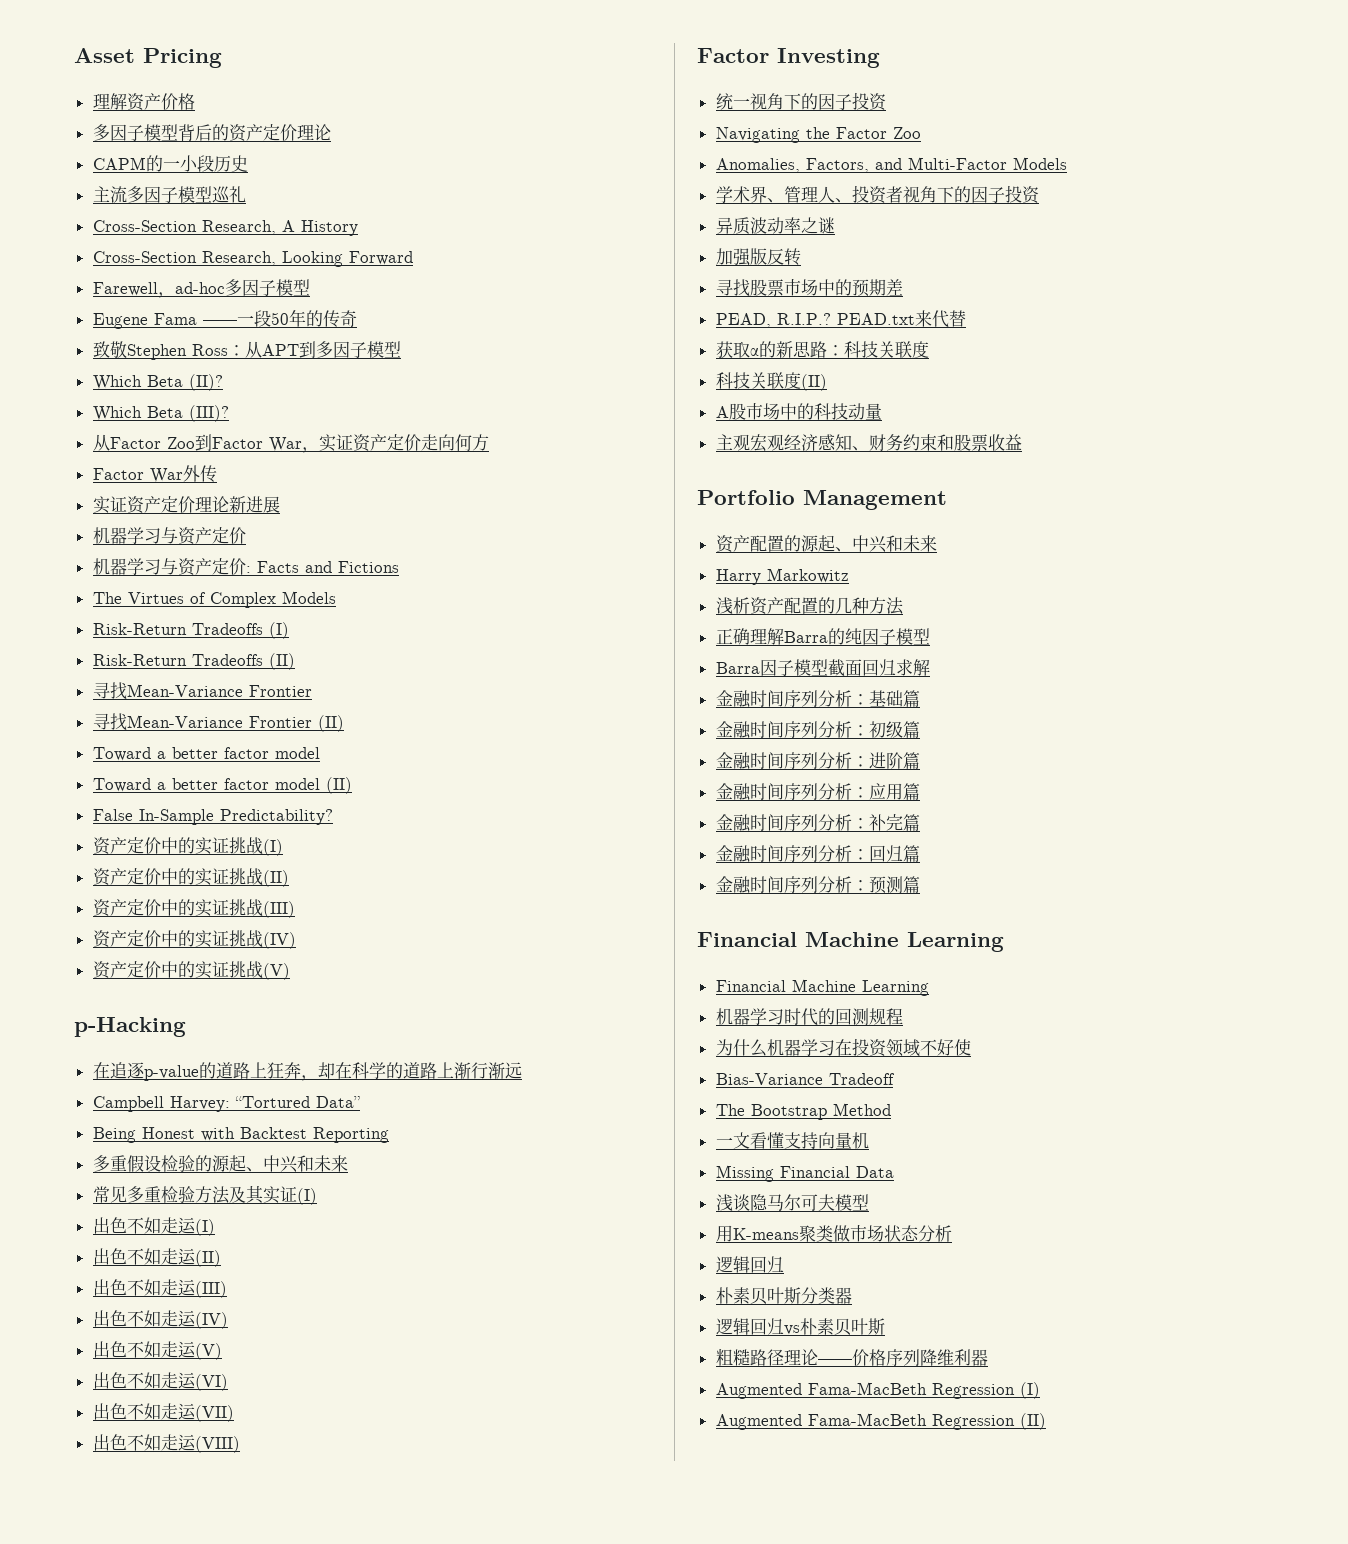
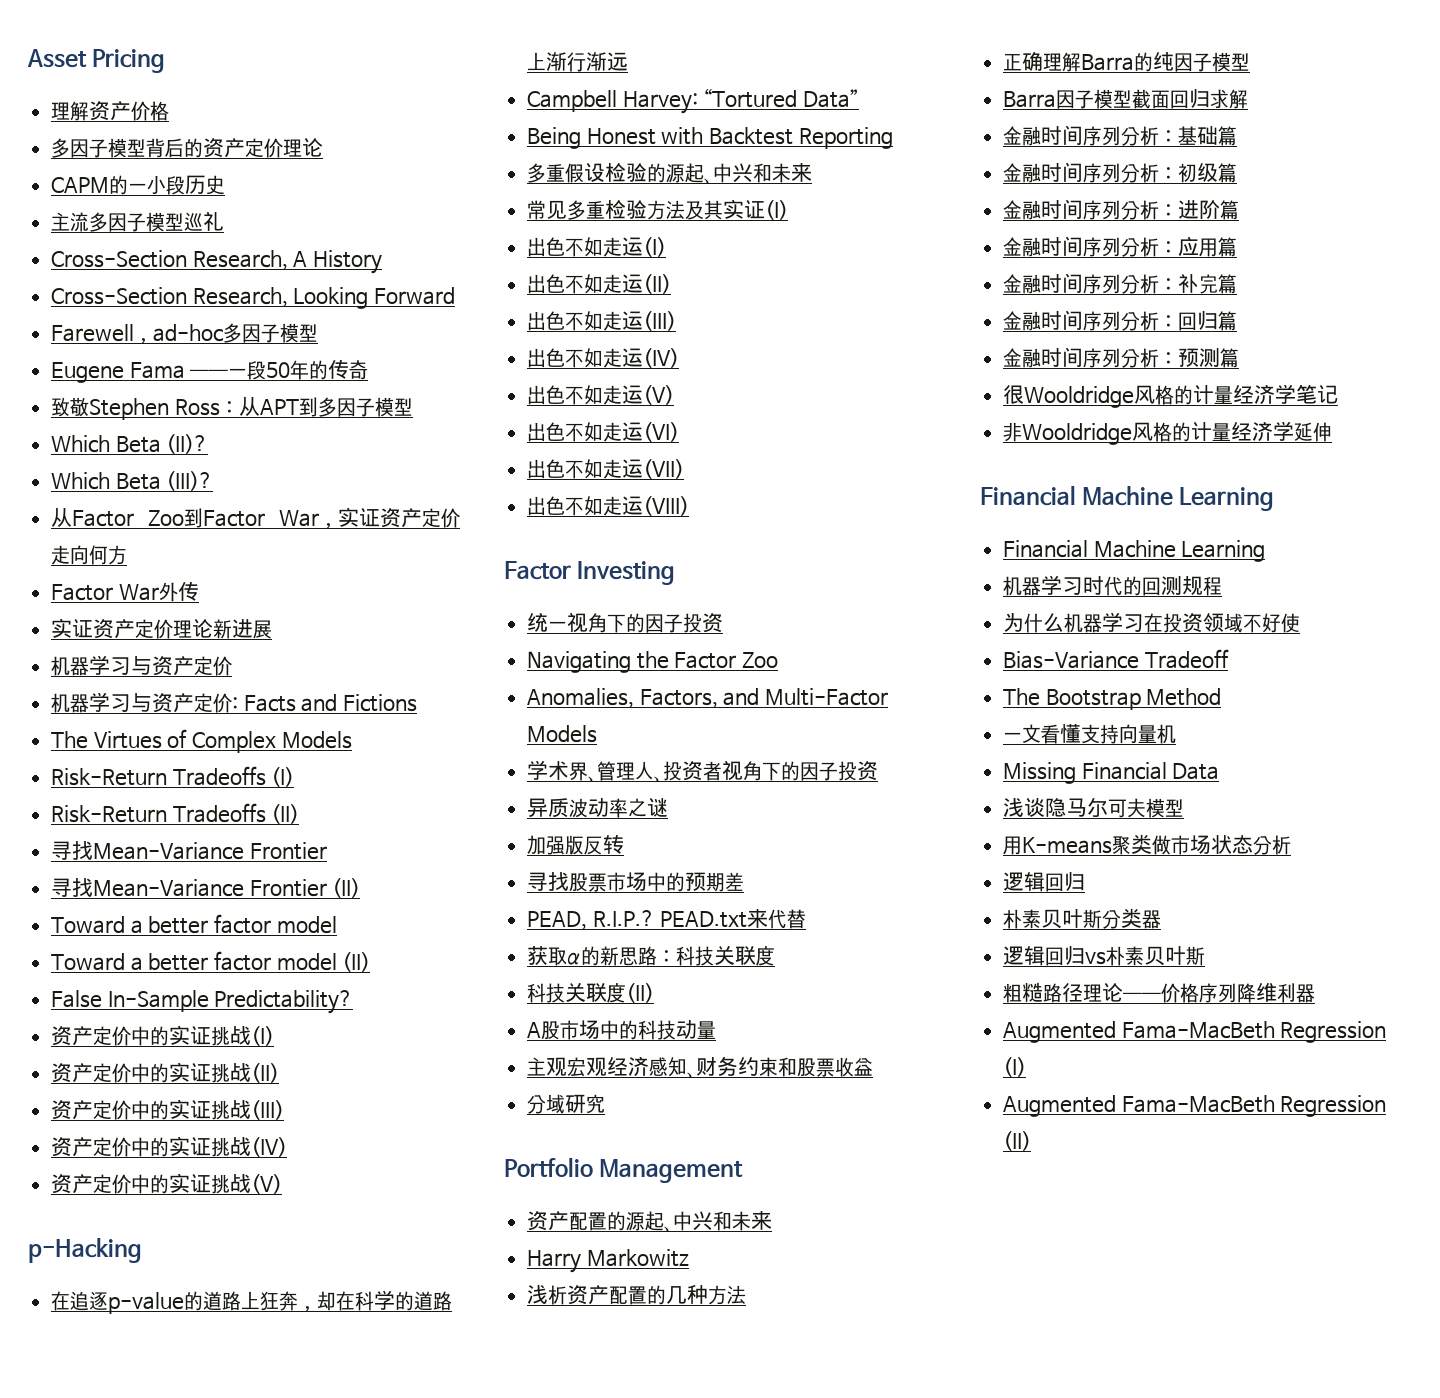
+ 分域研究
+ 很Wooldridge风格的计量经济学笔记
+ 非Wooldridge风格的计量经济学延伸

